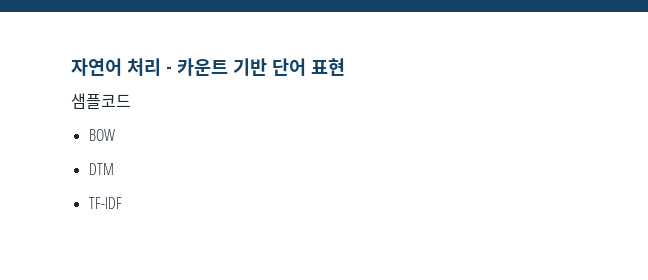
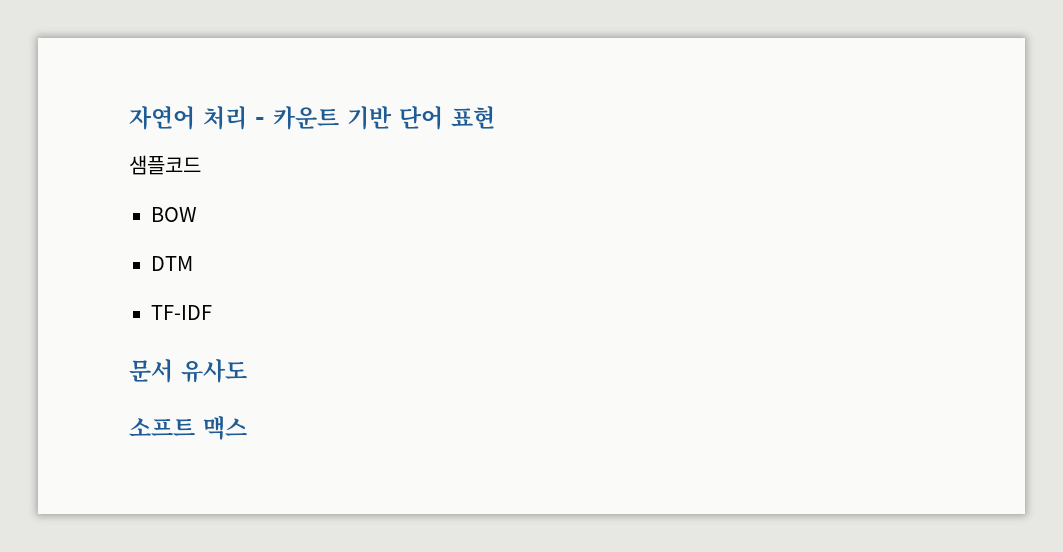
+ 문서 유사도
+ 소프트 맥스

